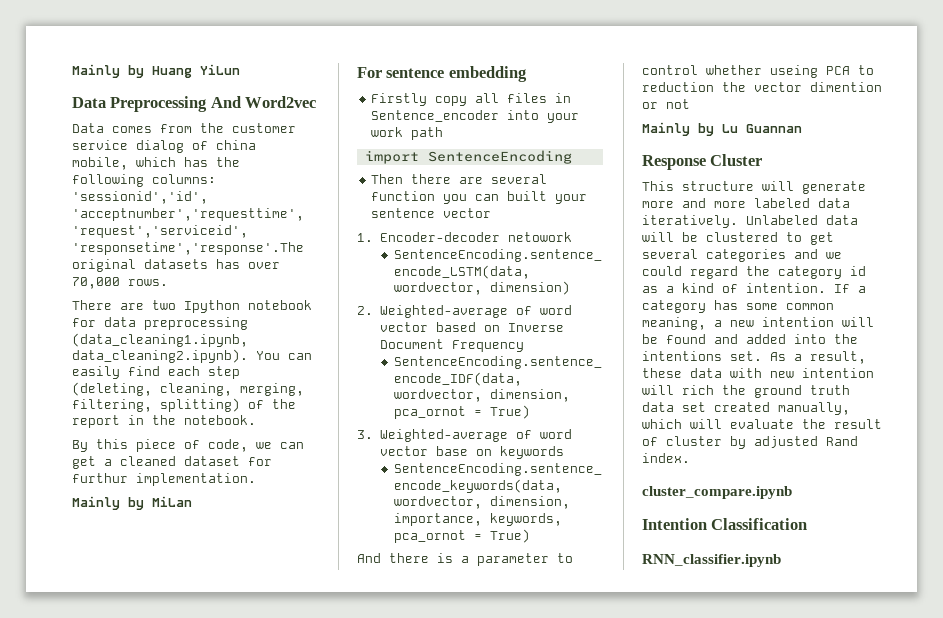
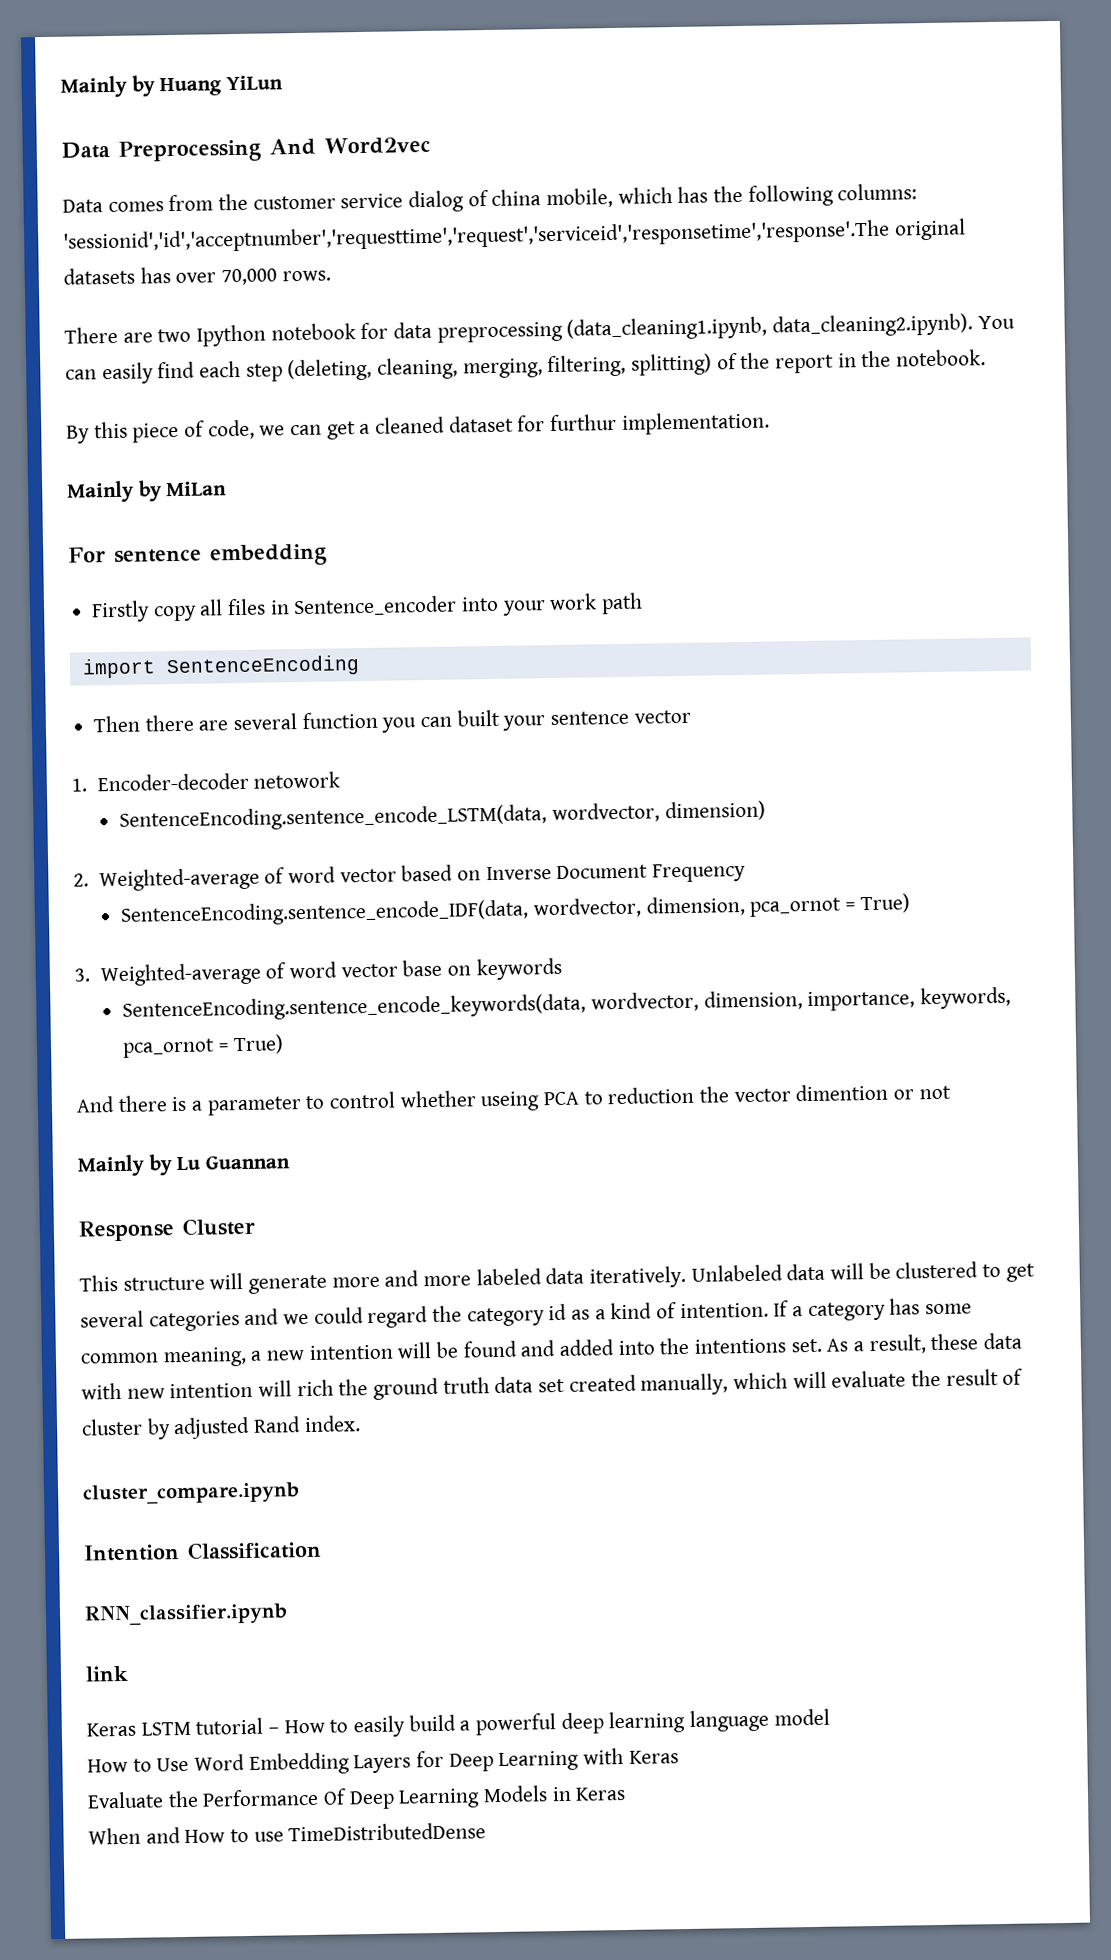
+ link
+ Keras LSTM tutorial – How to easily build a powerful deep learning language model
+ How to Use Word Embedding Layers for Deep Learning with Keras
+ Evaluate the Performance Of Deep Learning Models in Keras
+ When and How to use TimeDistributedDense

